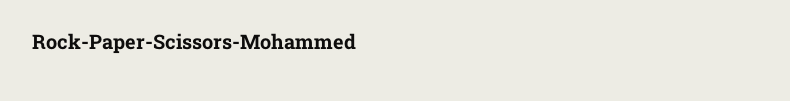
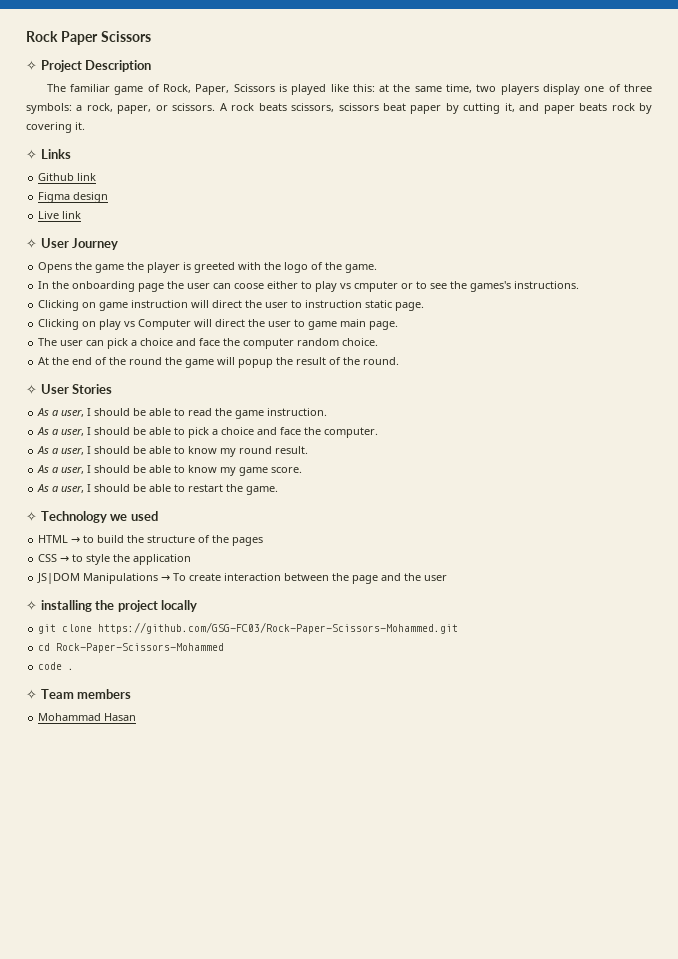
- Rock-Paper-Scissors-Mohammed
+ Rock Paper Scissors
+ ✧ Project Description
+ The familiar game of Rock, Paper, Scissors is played like this: at the same time, two players display one of three symbols: a rock, paper, or scissors. A rock beats scissors, scissors beat paper by cutting it, and paper beats rock by covering it.
+ ✧ Links
+ Github link
+ Figma design
+ Live link
+ ✧ User Journey
+ Opens the game the player is greeted with the logo of the game.
+ In the onboarding page the user can coose either to play vs cmputer or to see the games's instructions.
+ Clicking on game instruction will direct the user to instruction static page.
+ Clicking on play vs Computer will direct the user to game main page.
+ The user can pick a choice and face the computer random choice.
+ At the end of the round the game will popup the result of the round.
+ ✧ User Stories
+ As a user, I should be able to read the game instruction.
+ As a user, I should be able to pick a choice and face the computer.
+ As a user, I should be able to know my round result.
+ As a user, I should be able to know my game score.
+ As a user, I should be able to restart the game.
+ ✧ Technology we used
+ HTML → to build the structure of the pages
+ CSS → to style the application
+ JS|DOM Manipulations → To create interaction between the page and the user
+ ✧ installing the project locally
+ git clone https://github.com/GSG-FC03/Rock-Paper-Scissors-Mohammed.git
+ cd Rock-Paper-Scissors-Mohammed
+ code .
+ ✧ Team members
+ Mohammad Hasan

